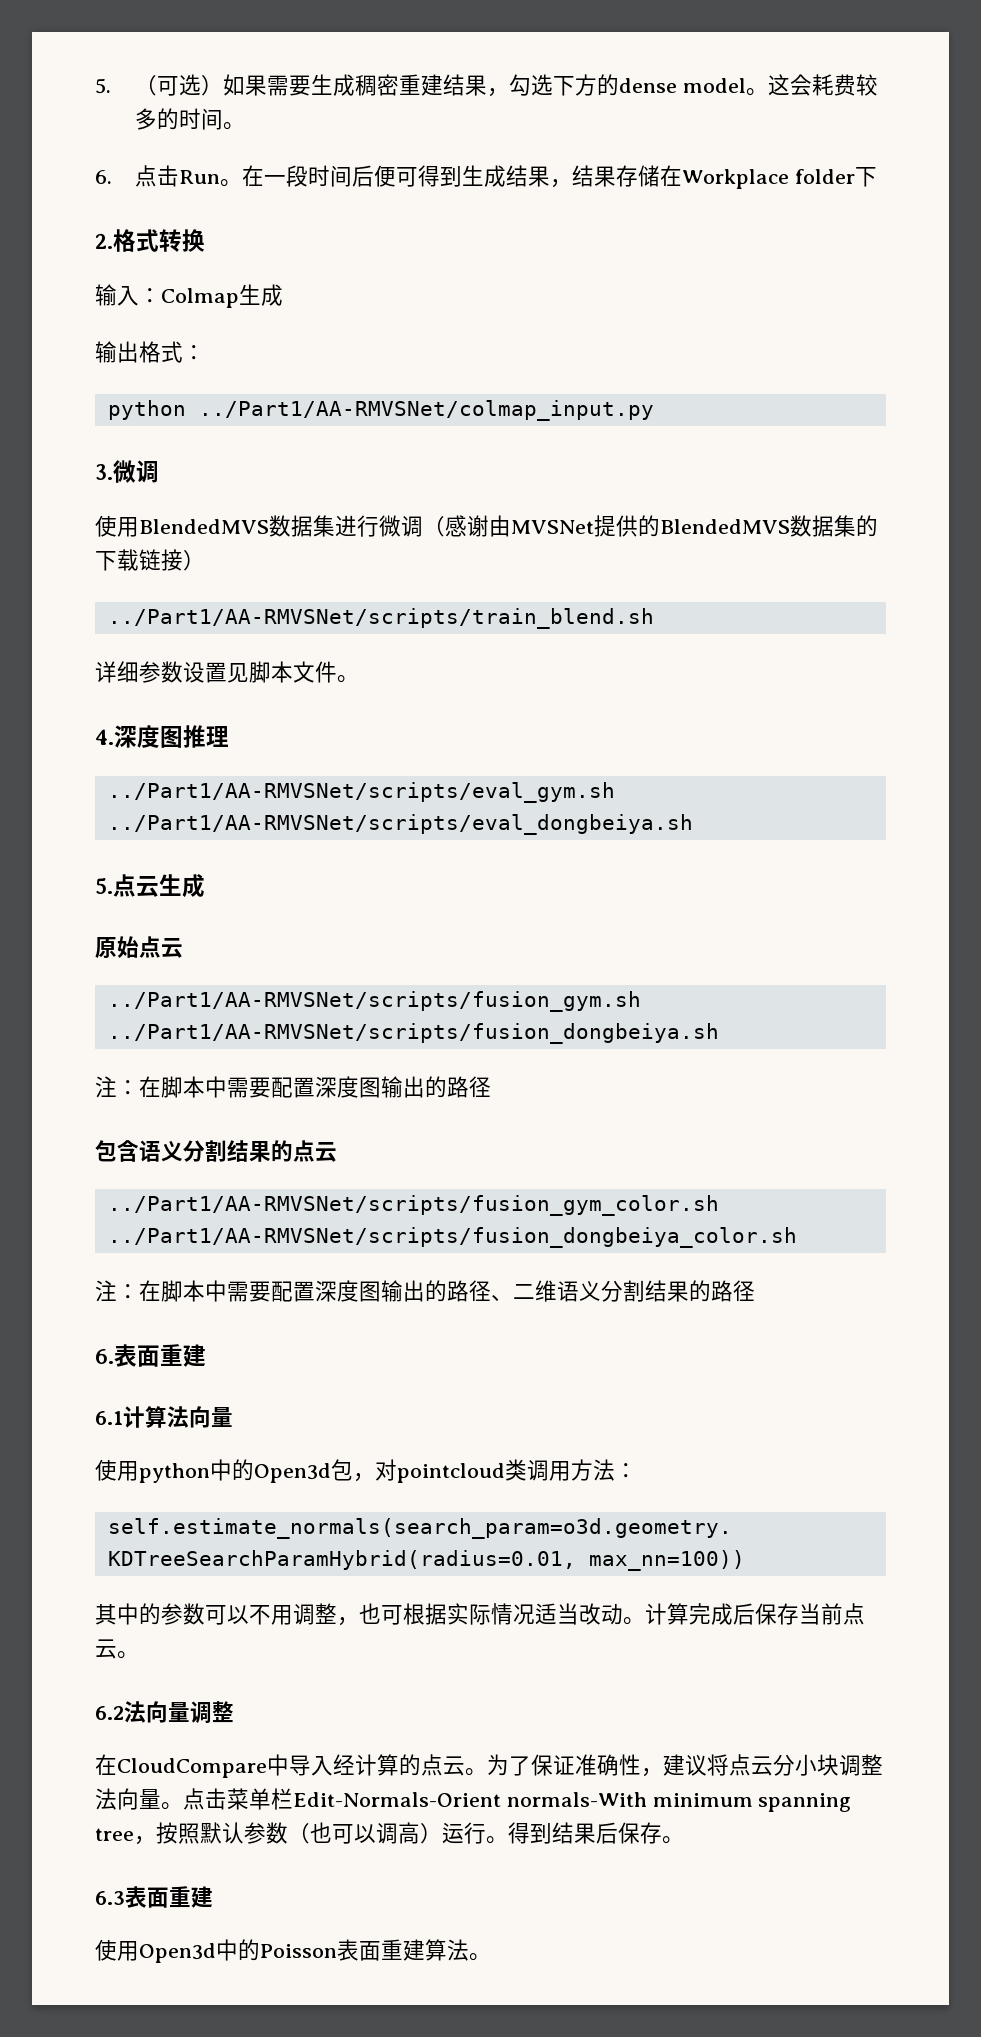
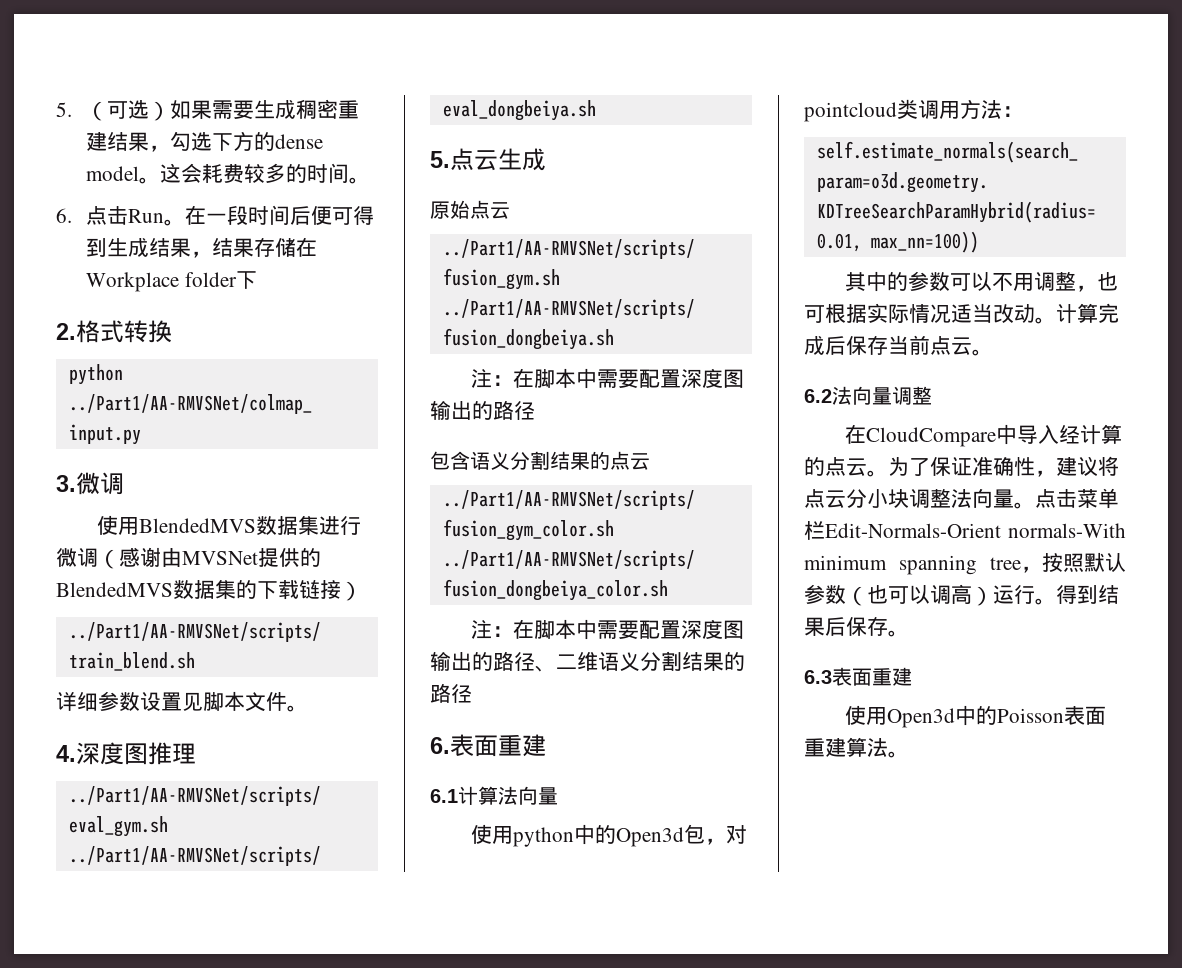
- 输入：Colmap生成
- 输出格式：

